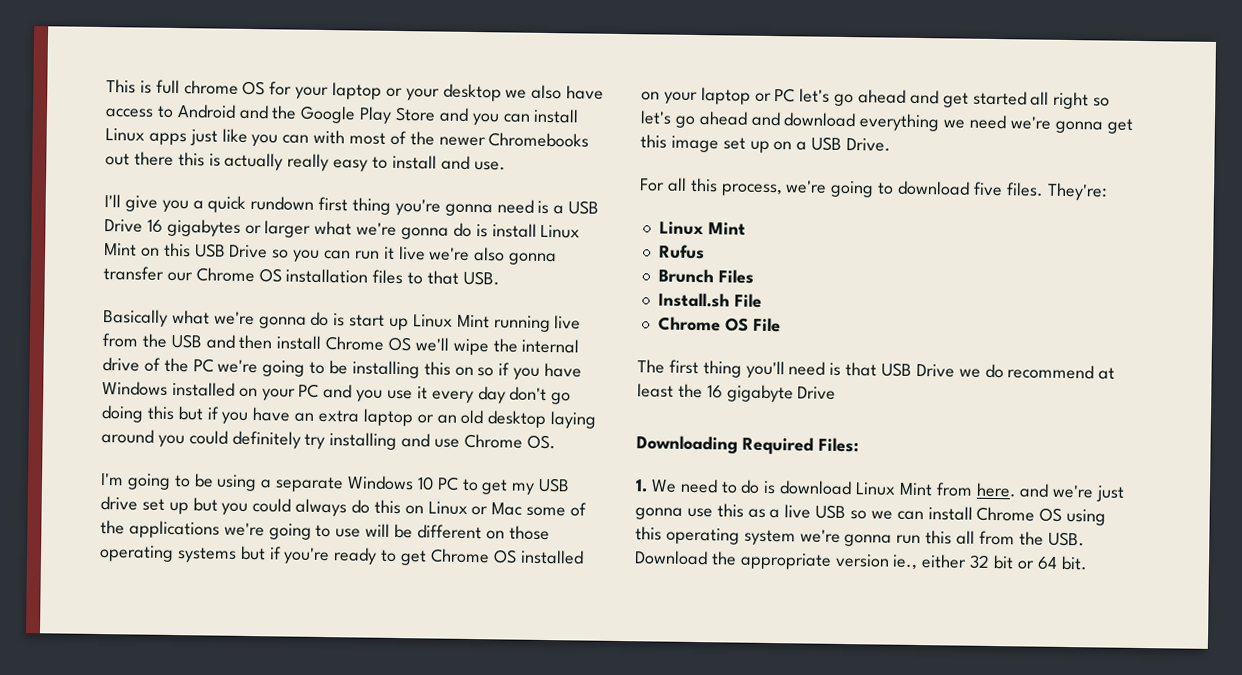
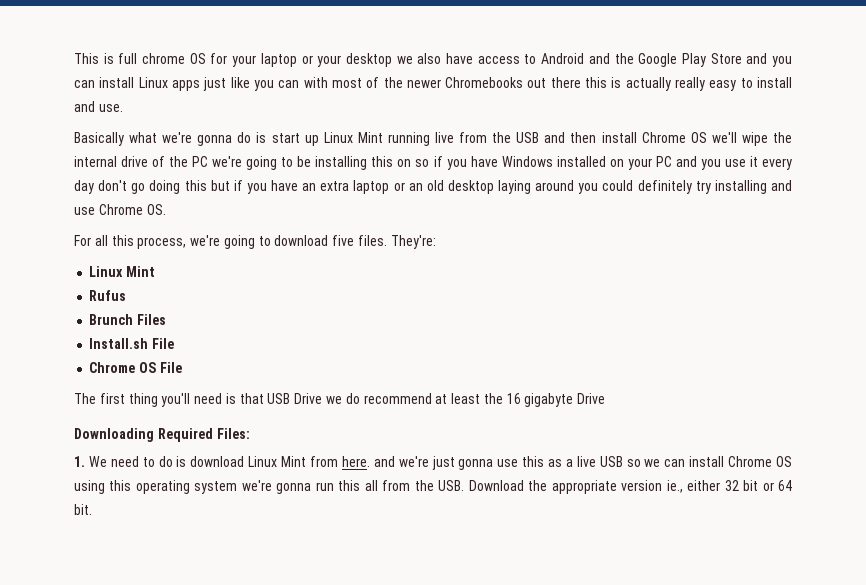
- I'll give you a quick rundown first thing you're gonna need is a USB Drive 16 gigabytes or larger what we're gonna do is install Linux Mint on this USB Drive so you can run it live we're also gonna transfer our Chrome OS installation files to that USB.
- I'm going to be using a separate Windows 10 PC to get my USB drive set up but you could always do this on Linux or Mac some of the applications we're going to use will be different on those operating systems but if you're ready to get Chrome OS installed on your laptop or PC let's go ahead and get started all right so let's go ahead and download everything we need we're gonna get this image set up on a USB Drive.

